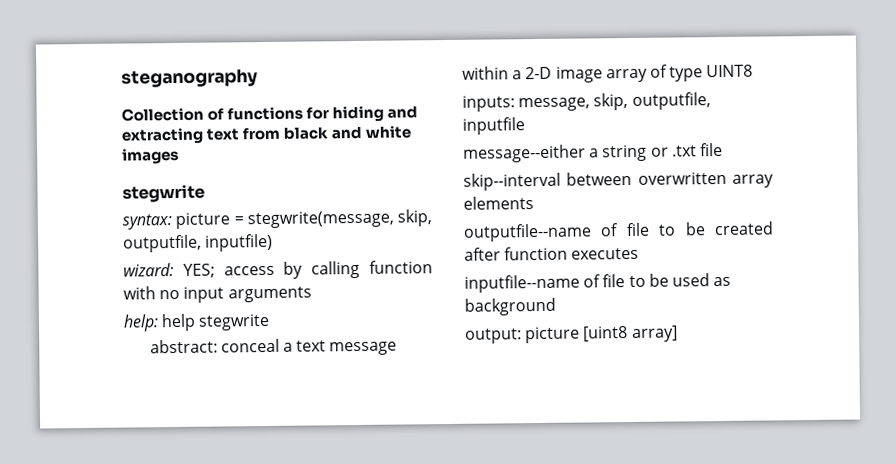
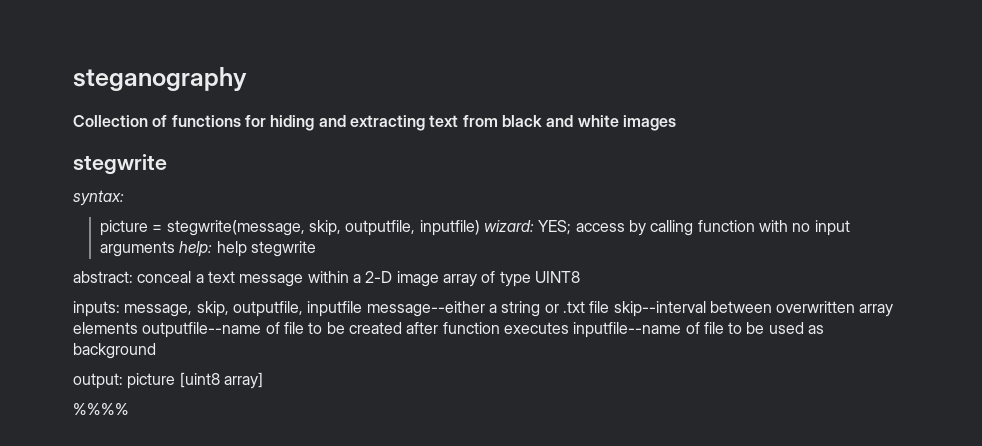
- syntax: picture = stegwrite(message, skip, outputfile, inputfile)
- wizard: YES; access by calling function with no input arguments
- help: help stegwrite
+ syntax:
+ picture = stegwrite(message, skip, outputfile, inputfile) wizard: YES; access by calling function with no input arguments help: help stegwrite
- inputs: message, skip, outputfile, inputfile
- message--either a string or .txt file
- skip--interval between overwritten array elements
- outputfile--name of file to be created after function executes
- inputfile--name of file to be used as background
+ inputs: message, skip, outputfile, inputfile message--either a string or .txt file skip--interval between overwritten array elements outputfile--name of file to be created after function executes inputfile--name of file to be used as background
+ %%%%

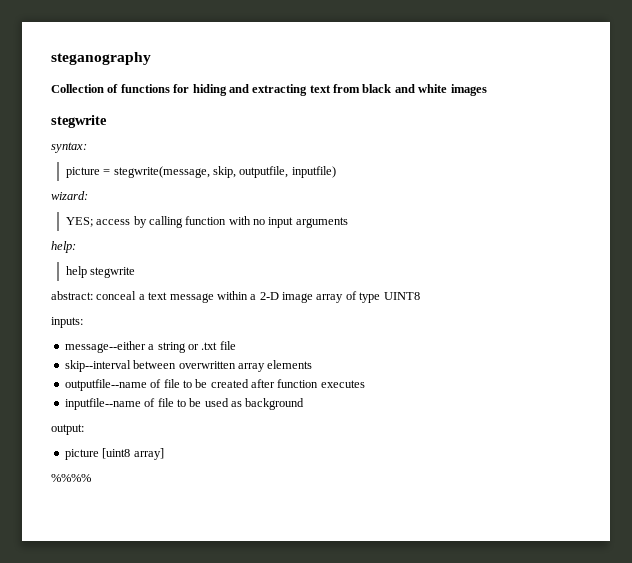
- picture = stegwrite(message, skip, outputfile, inputfile) wizard: YES; access by calling function with no input arguments help: help stegwrite
+ picture = stegwrite(message, skip, outputfile, inputfile)
+ wizard:
+ YES; access by calling function with no input arguments
+ help:
+ help stegwrite
- inputs: message, skip, outputfile, inputfile message--either a string or .txt file skip--interval between overwritten array elements outputfile--name of file to be created after function executes inputfile--name of file to be used as background
+ inputs:
+ message--either a string or .txt file
+ skip--interval between overwritten array elements
+ outputfile--name of file to be created after function executes
+ inputfile--name of file to be used as background
- output: picture [uint8 array]
+ output:
+ picture [uint8 array]

